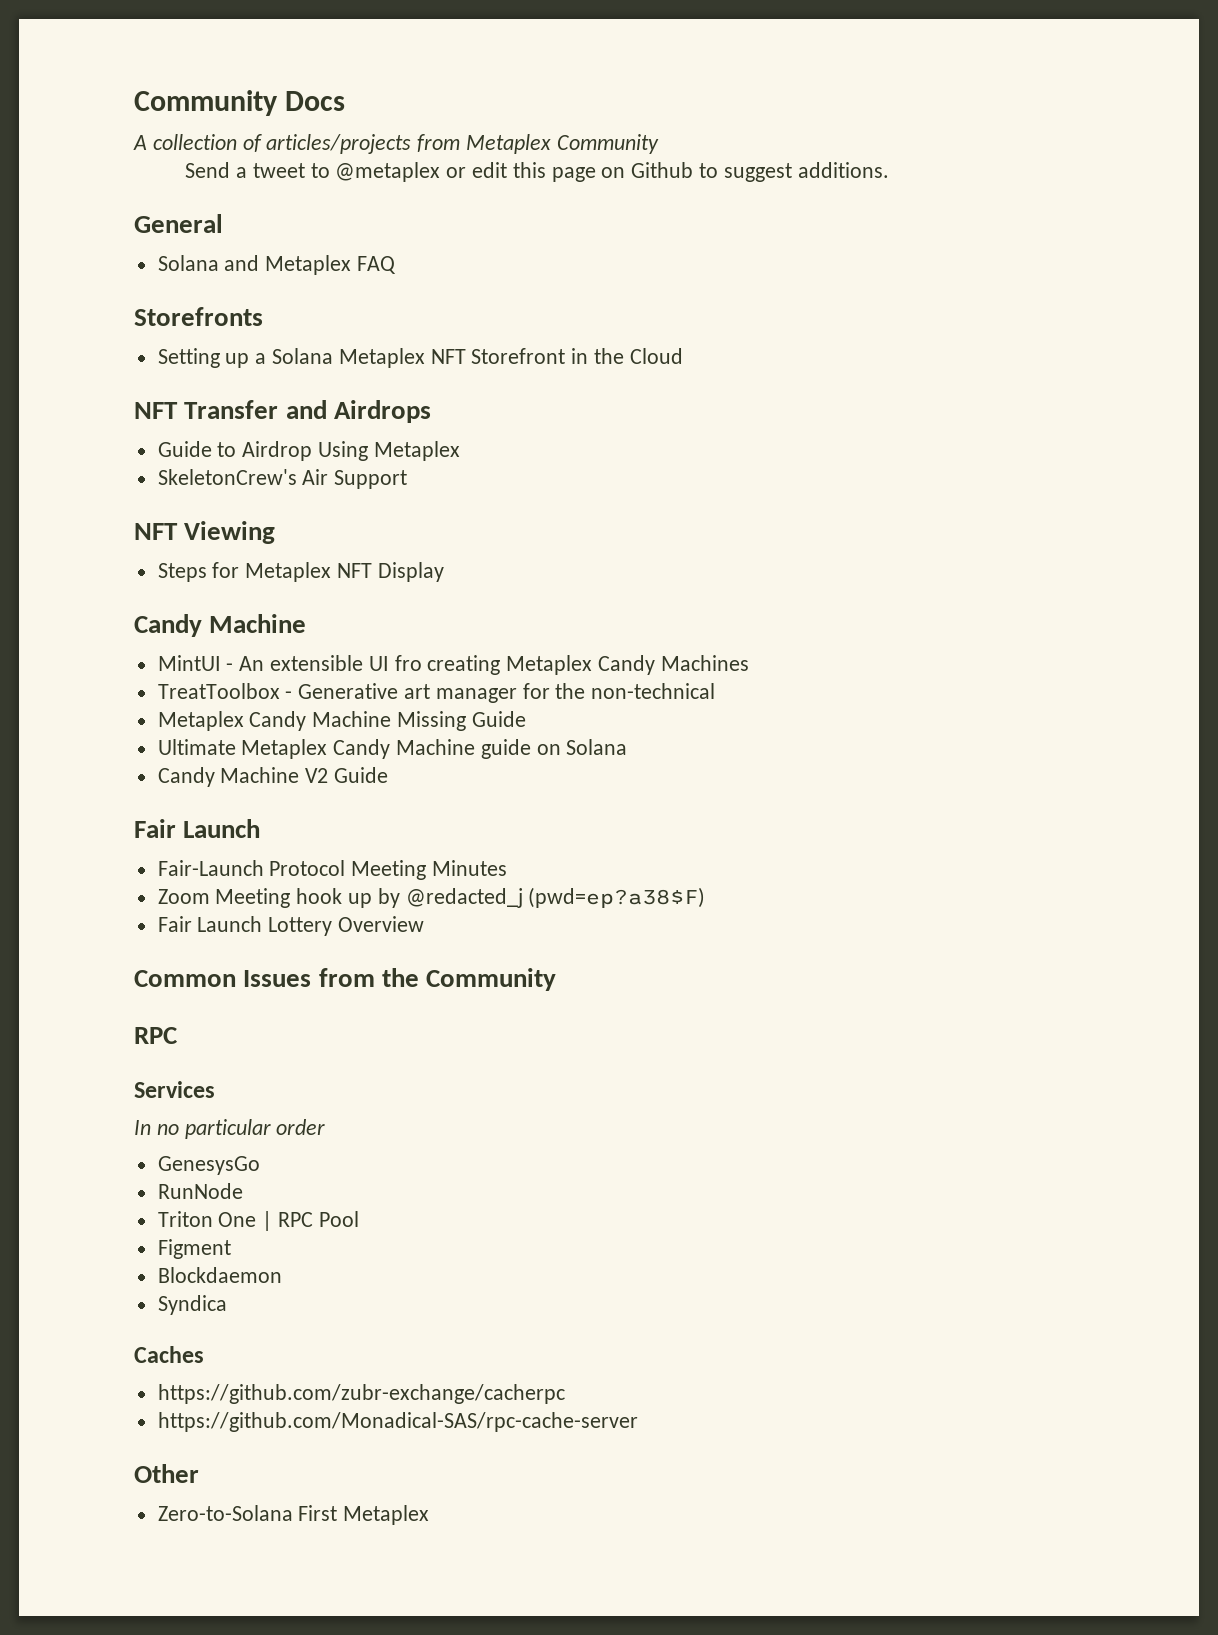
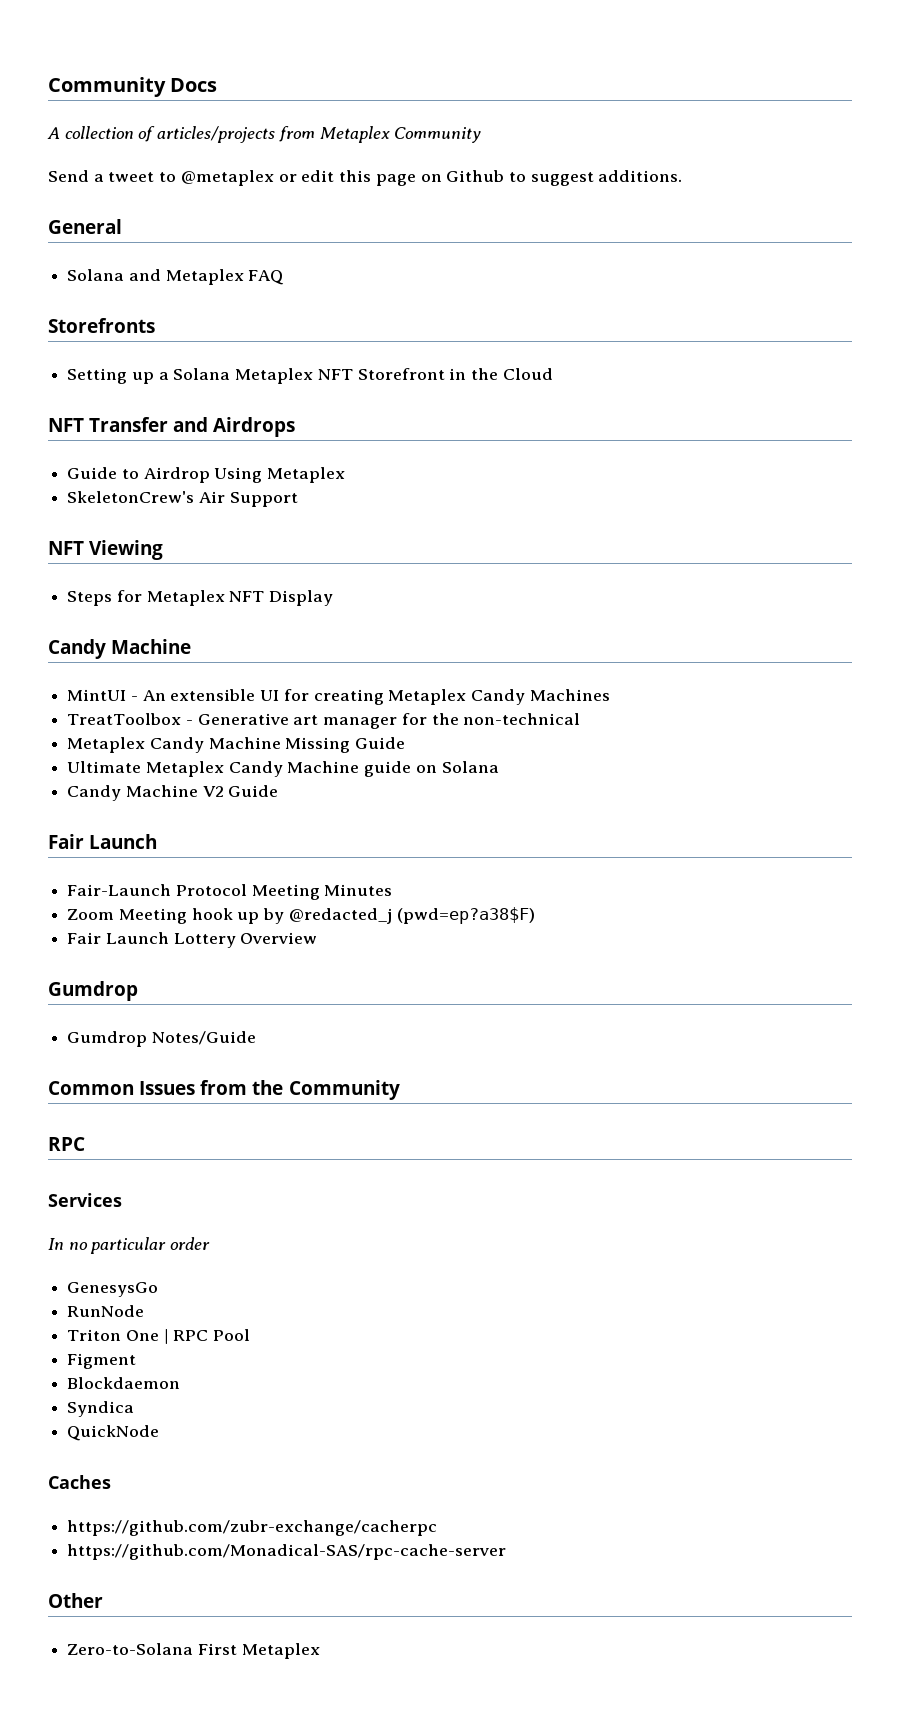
- MintUI - An extensible UI fro creating Metaplex Candy Machines
+ MintUI - An extensible UI for creating Metaplex Candy Machines
  Fair Launch Lottery Overview
+ Gumdrop
+ Gumdrop Notes/Guide
+ QuickNode

